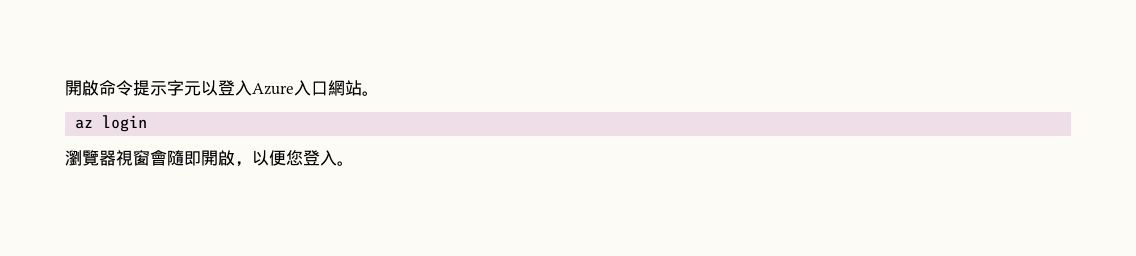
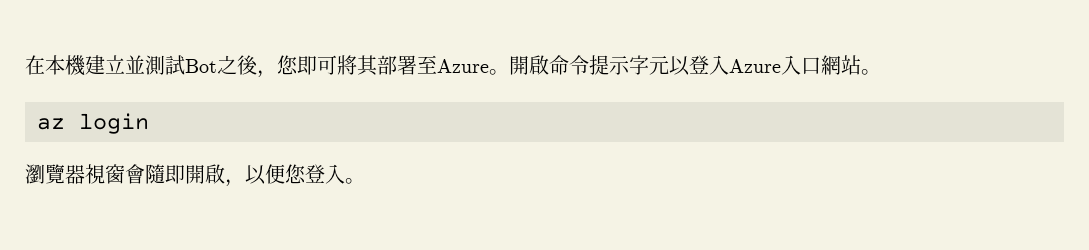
+ 在本機建立並測試Bot之後，您即可將其部署至Azure。

